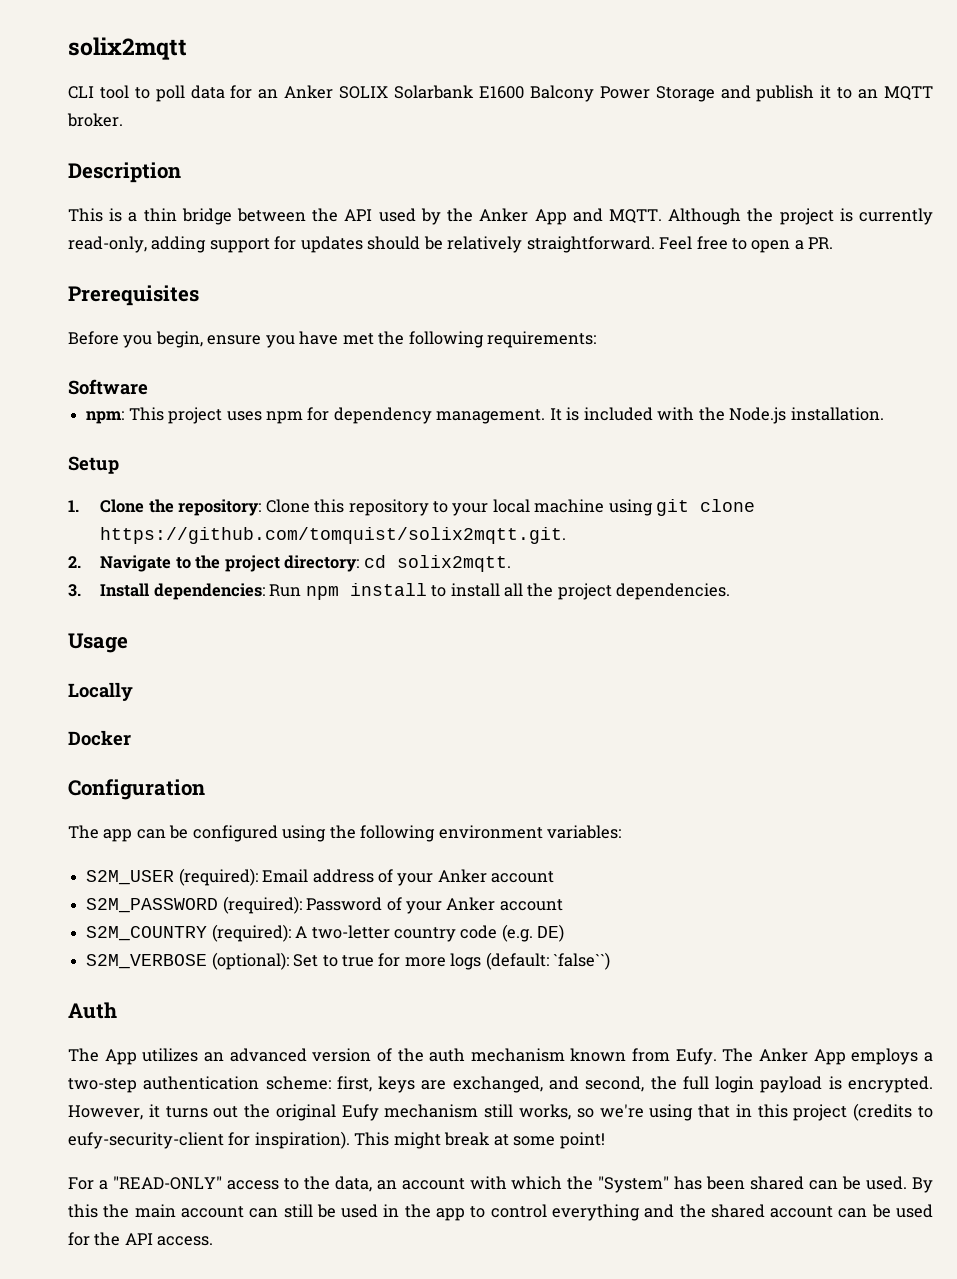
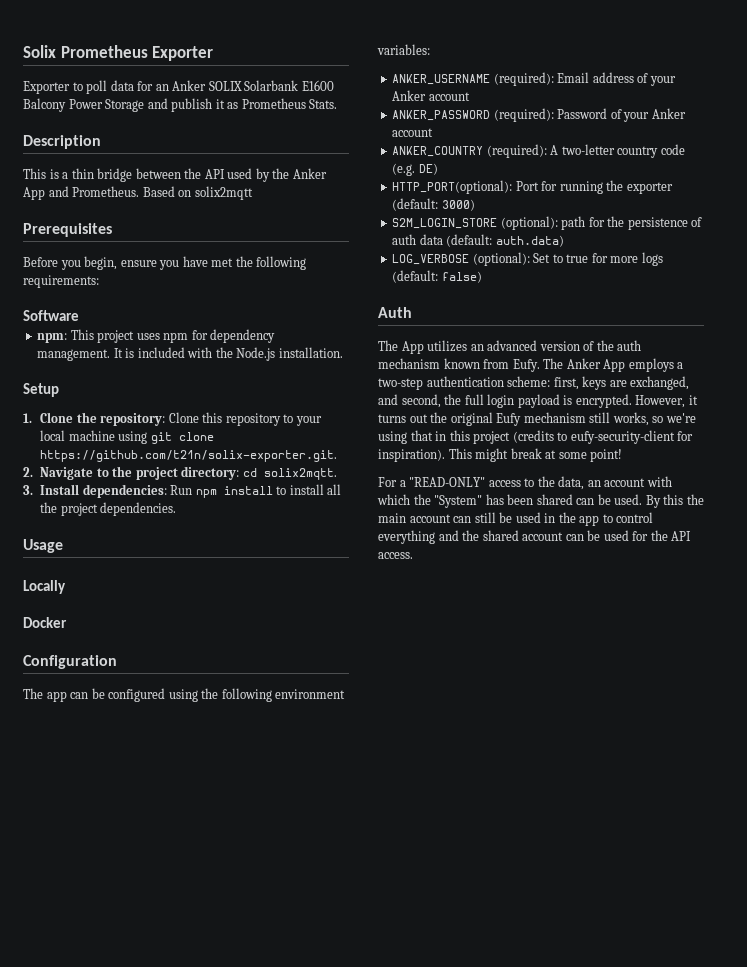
- solix2mqtt
- CLI tool to poll data for an Anker SOLIX Solarbank E1600 Balcony Power Storage and publish it to an MQTT broker.
+ Solix Prometheus Exporter
+ Exporter to poll data for an Anker SOLIX Solarbank E1600 Balcony Power Storage and publish it as Prometheus Stats.
- This is a thin bridge between the API used by the Anker App and MQTT. Although the project is currently read-only, adding support for updates should be relatively straightforward. Feel free to open a PR.
+ This is a thin bridge between the API used by the Anker App and Prometheus. Based on solix2mqtt
- 1. Clone the repository: Clone this repository to your local machine using git clone https://github.com/tomquist/solix2mqtt.git.
+ 1. Clone the repository: Clone this repository to your local machine using git clone https://github.com/t21n/solix-exporter.git.
- S2M_USER (required): Email address of your Anker account
+ ANKER_USERNAME (required): Email address of your Anker account
- S2M_PASSWORD (required): Password of your Anker account
+ ANKER_PASSWORD (required): Password of your Anker account
- S2M_COUNTRY (required): A two-letter country code (e.g. DE)
+ ANKER_COUNTRY (required): A two-letter country code (e.g. DE)
- S2M_VERBOSE (optional): Set to true for more logs (default: `false``)
+ HTTP_PORT(optional): Port for running the exporter (default: 3000)
+ S2M_LOGIN_STORE (optional): path for the persistence of auth data (default: auth.data)
+ LOG_VERBOSE (optional): Set to true for more logs (default: false)

